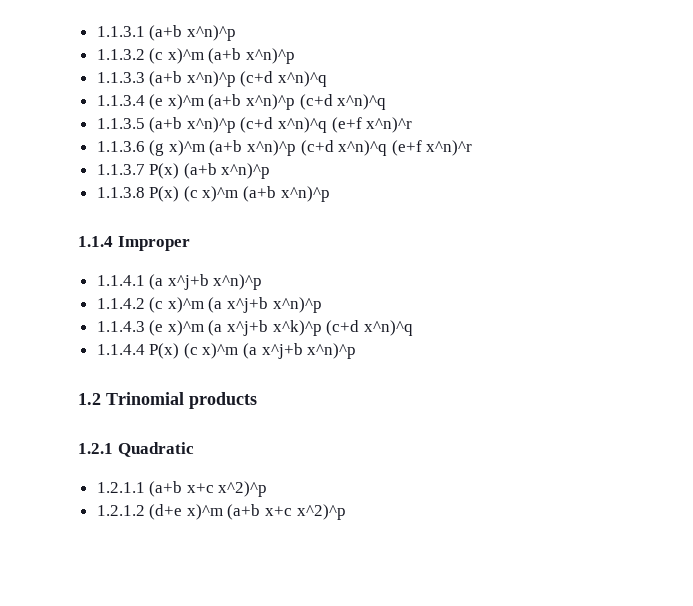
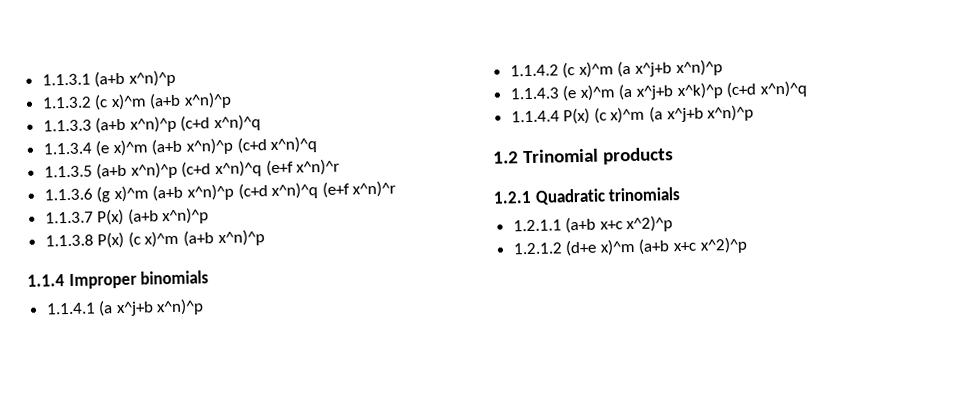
- 1.1.4 Improper
+ 1.1.4 Improper binomials
- 1.2.1 Quadratic
+ 1.2.1 Quadratic trinomials

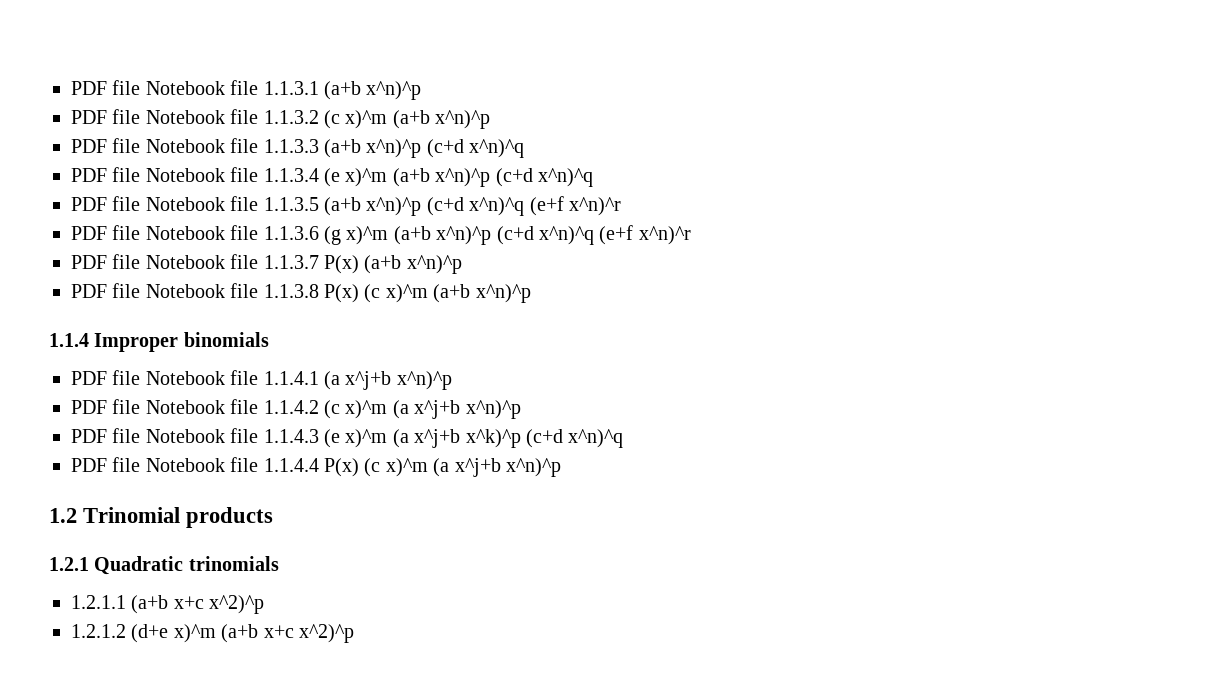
- 1.1.3.1 (a+b x^n)^p
+ PDF file Notebook file 1.1.3.1 (a+b x^n)^p
- 1.1.3.2 (c x)^m (a+b x^n)^p
+ PDF file Notebook file 1.1.3.2 (c x)^m (a+b x^n)^p
- 1.1.3.3 (a+b x^n)^p (c+d x^n)^q
+ PDF file Notebook file 1.1.3.3 (a+b x^n)^p (c+d x^n)^q
- 1.1.3.4 (e x)^m (a+b x^n)^p (c+d x^n)^q
+ PDF file Notebook file 1.1.3.4 (e x)^m (a+b x^n)^p (c+d x^n)^q
- 1.1.3.5 (a+b x^n)^p (c+d x^n)^q (e+f x^n)^r
+ PDF file Notebook file 1.1.3.5 (a+b x^n)^p (c+d x^n)^q (e+f x^n)^r
- 1.1.3.6 (g x)^m (a+b x^n)^p (c+d x^n)^q (e+f x^n)^r
+ PDF file Notebook file 1.1.3.6 (g x)^m (a+b x^n)^p (c+d x^n)^q (e+f x^n)^r
- 1.1.3.7 P(x) (a+b x^n)^p
+ PDF file Notebook file 1.1.3.7 P(x) (a+b x^n)^p
- 1.1.3.8 P(x) (c x)^m (a+b x^n)^p
+ PDF file Notebook file 1.1.3.8 P(x) (c x)^m (a+b x^n)^p
- 1.1.4.1 (a x^j+b x^n)^p
+ PDF file Notebook file 1.1.4.1 (a x^j+b x^n)^p
- 1.1.4.2 (c x)^m (a x^j+b x^n)^p
+ PDF file Notebook file 1.1.4.2 (c x)^m (a x^j+b x^n)^p
- 1.1.4.3 (e x)^m (a x^j+b x^k)^p (c+d x^n)^q
+ PDF file Notebook file 1.1.4.3 (e x)^m (a x^j+b x^k)^p (c+d x^n)^q
- 1.1.4.4 P(x) (c x)^m (a x^j+b x^n)^p
+ PDF file Notebook file 1.1.4.4 P(x) (c x)^m (a x^j+b x^n)^p

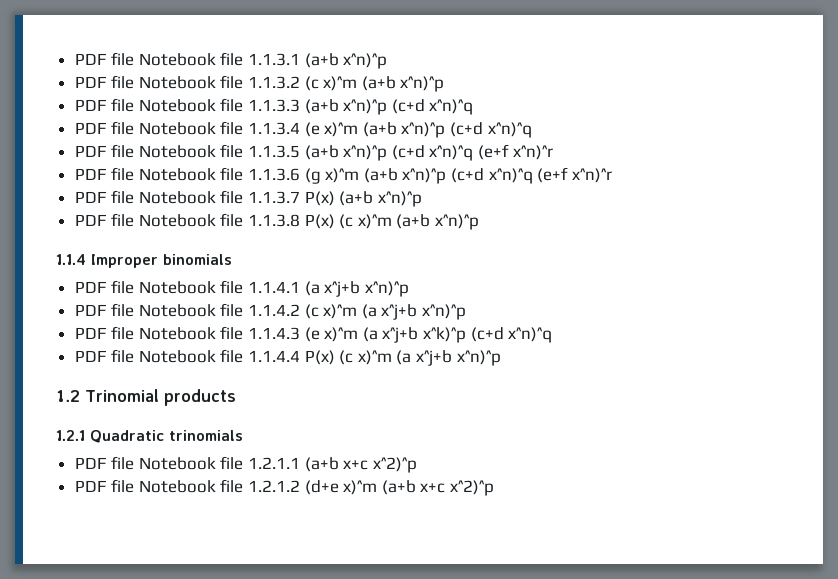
- 1.2.1.1 (a+b x+c x^2)^p
+ PDF file Notebook file 1.2.1.1 (a+b x+c x^2)^p
- 1.2.1.2 (d+e x)^m (a+b x+c x^2)^p
+ PDF file Notebook file 1.2.1.2 (d+e x)^m (a+b x+c x^2)^p

